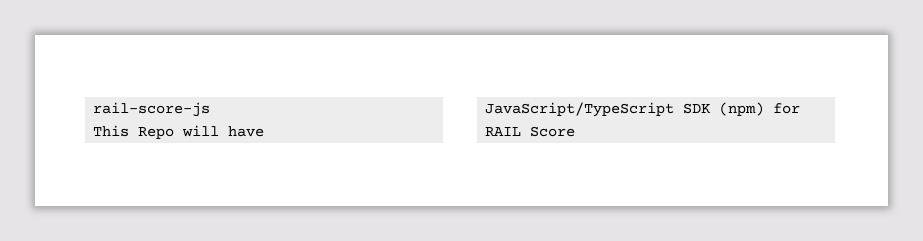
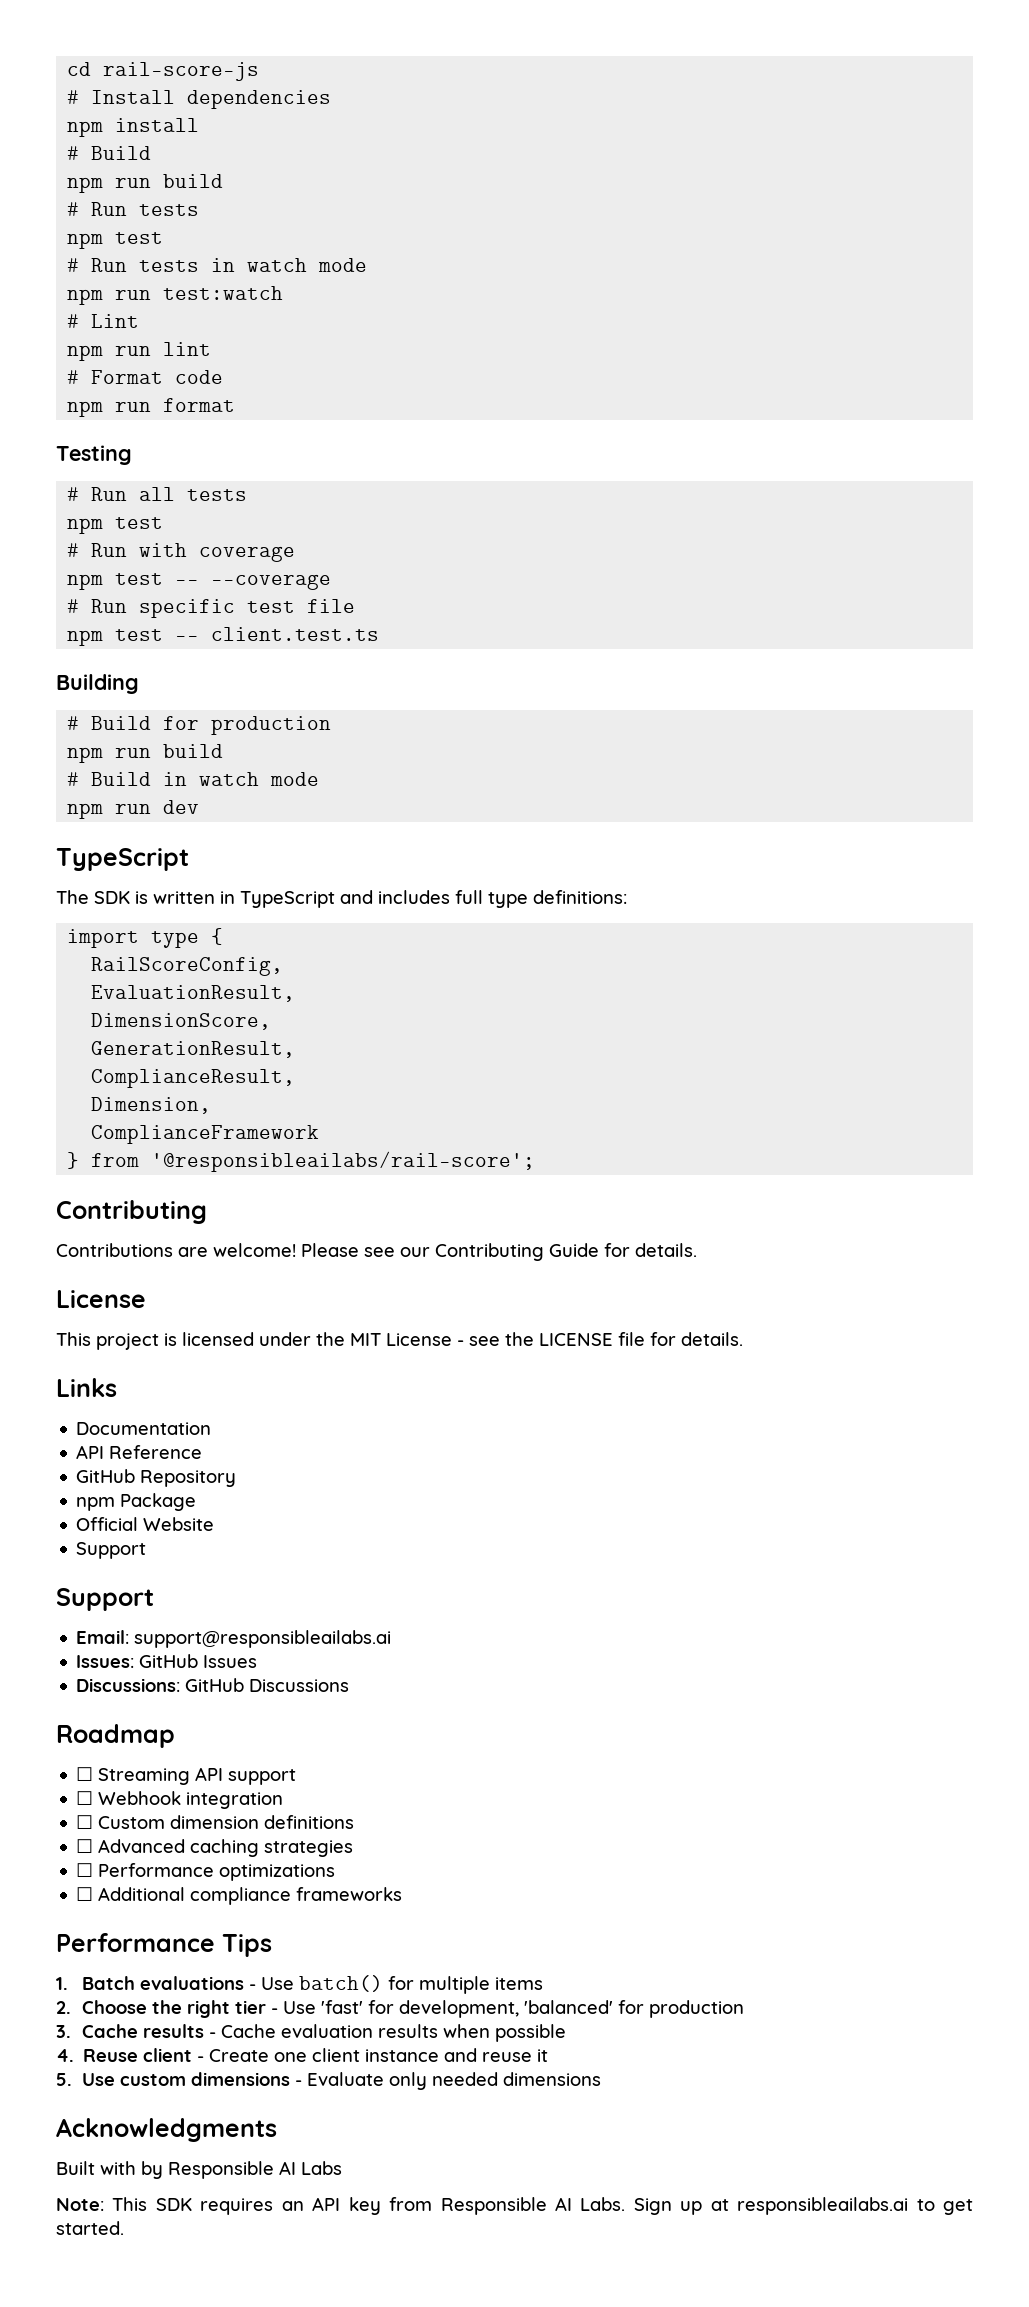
- rail-score-js
+ cd rail-score-js
- This Repo will have JavaScript/TypeScript SDK (npm) for RAIL Score
+ # Install dependencies
+ npm install
+ # Build
+ npm run build
+ # Run tests
+ npm test
+ # Run tests in watch mode
+ npm run test:watch
+ # Lint
+ npm run lint
+ # Format code
+ npm run format
+ Testing
+ # Run all tests
+ npm test
+ # Run with coverage
+ npm test -- --coverage
+ # Run specific test file
+ npm test -- client.test.ts
+ Building
+ # Build for production
+ npm run build
+ # Build in watch mode
+ npm run dev
+ TypeScript
+ The SDK is written in TypeScript and includes full type definitions:
+ import type {
+ RailScoreConfig,
+ EvaluationResult,
+ DimensionScore,
+ GenerationResult,
+ ComplianceResult,
+ Dimension,
+ ComplianceFramework
+ } from '@responsibleailabs/rail-score';
+ Contributing
+ Contributions are welcome! Please see our Contributing Guide for details.
+ License
+ This project is licensed under the MIT License - see the LICENSE file for details.
+ Links
+ Documentation
+ API Reference
+ GitHub Repository
+ npm Package
+ Official Website
+ Support
+ Support
+ Email: support@responsibleailabs.ai
+ Issues: GitHub Issues
+ Discussions: GitHub Discussions
+ Roadmap
+ ☐ Streaming API support
+ ☐ Webhook integration
+ ☐ Custom dimension definitions
+ ☐ Advanced caching strategies
+ ☐ Performance optimizations
+ ☐ Additional compliance frameworks
+ Performance Tips
+ 1. Batch evaluations - Use batch() for multiple items
+ 2. Choose the right tier - Use 'fast' for development, 'balanced' for production
+ 3. Cache results - Cache evaluation results when possible
+ 4. Reuse client - Create one client instance and reuse it
+ 5. Use custom dimensions - Evaluate only needed dimensions
+ Acknowledgments
+ Built with by Responsible AI Labs
+ Note: This SDK requires an API key from Responsible AI Labs. Sign up at responsibleailabs.ai to get started.

